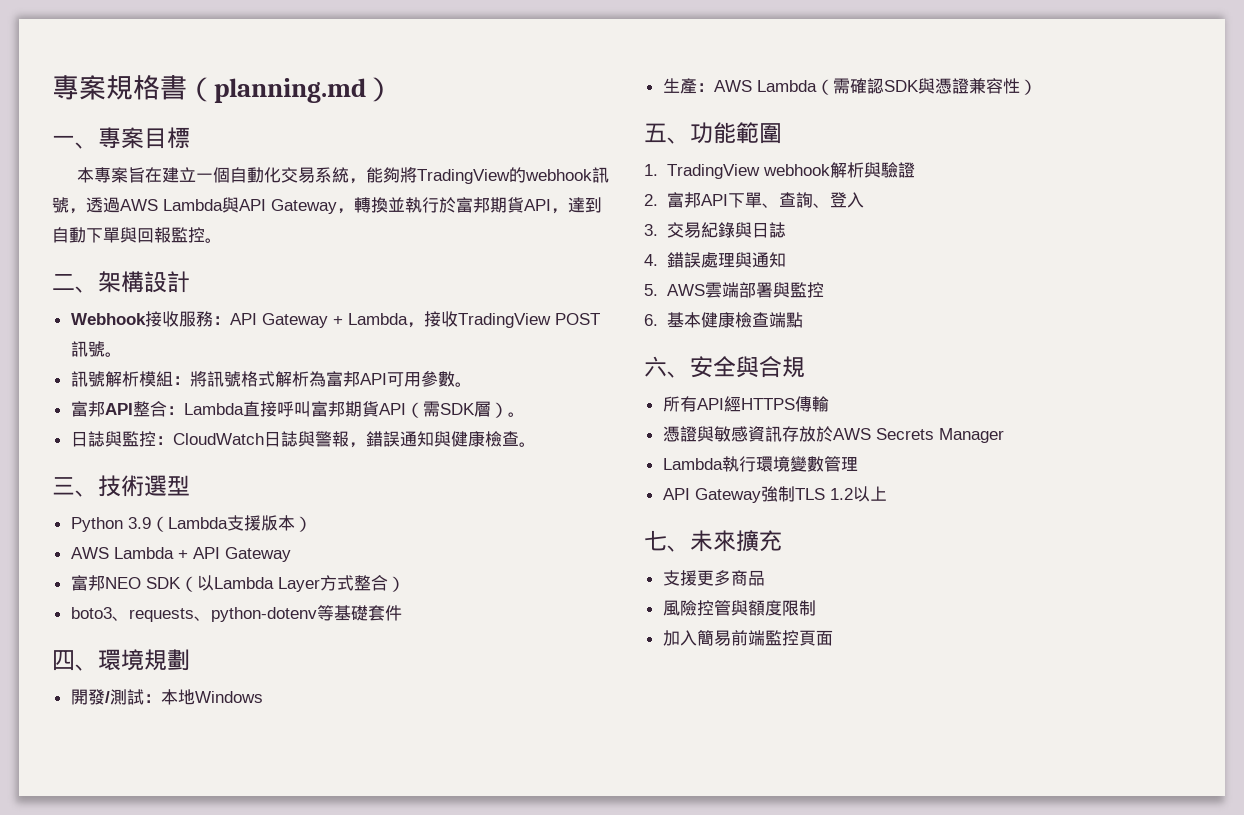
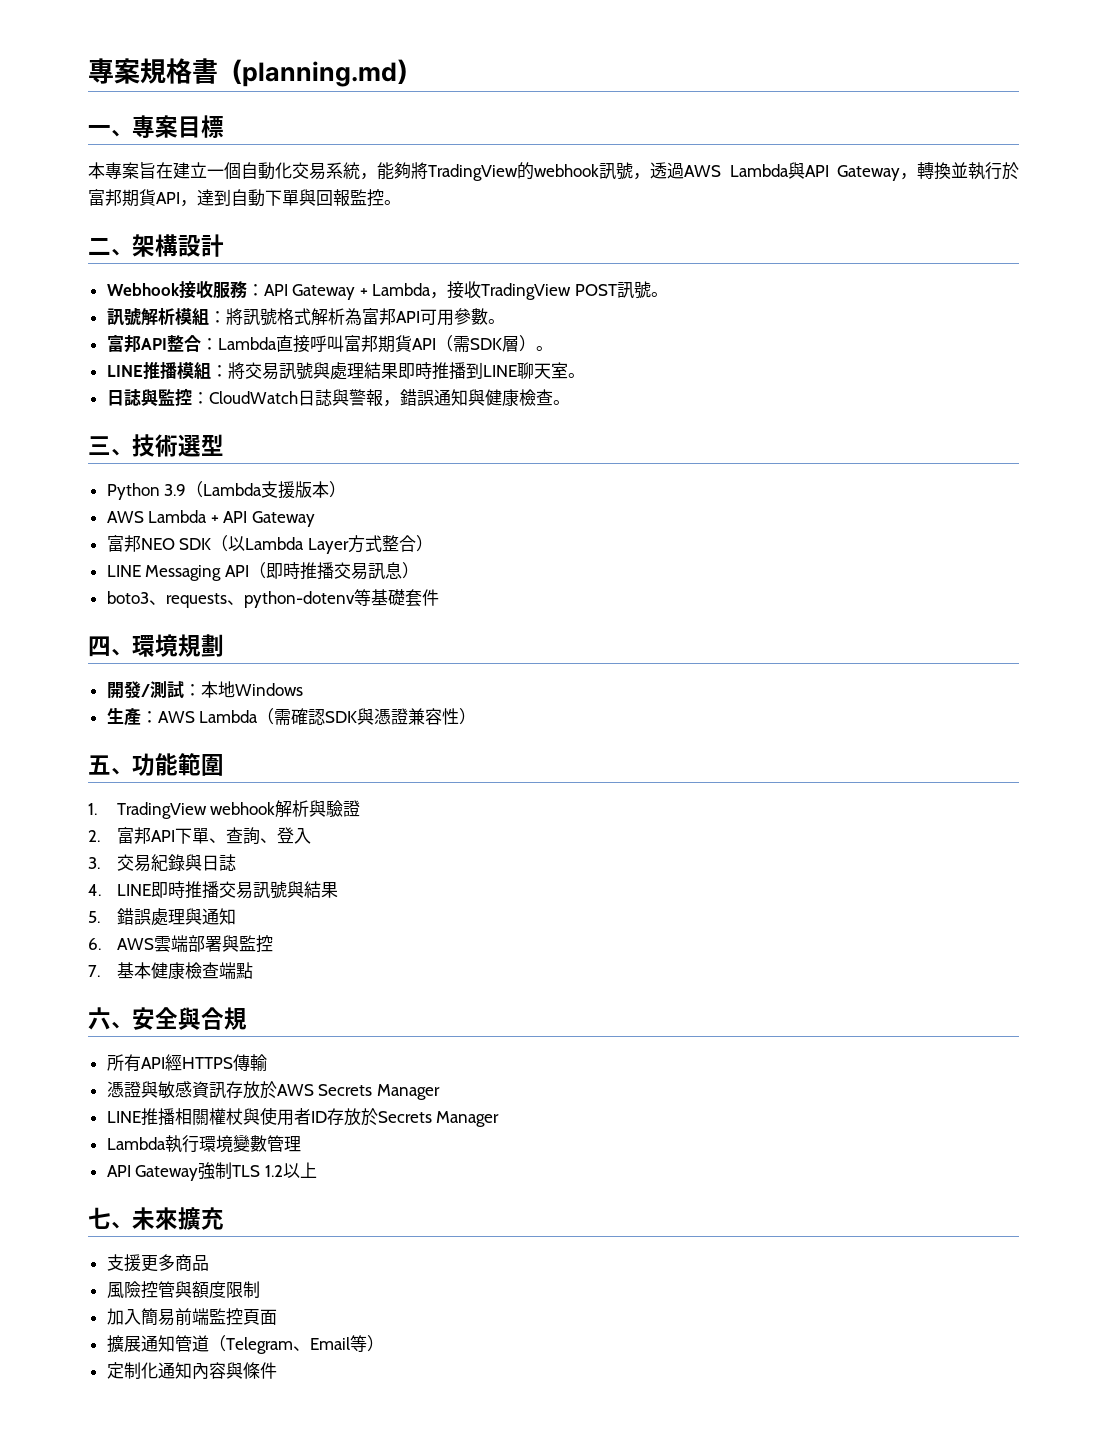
+ LINE推播模組：將交易訊號與處理結果即時推播到LINE聊天室。
+ LINE Messaging API（即時推播交易訊息）
- 4.錯誤處理與通知
+ 4. LINE即時推播交易訊號與結果
+ 5.錯誤處理與通知
- 5. AWS雲端部署與監控
+ 6. AWS雲端部署與監控
- 6.基本健康檢查端點
+ 7.基本健康檢查端點
+ LINE推播相關權杖與使用者ID存放於Secrets Manager
+ 擴展通知管道（Telegram、Email等）
+ 定制化通知內容與條件

